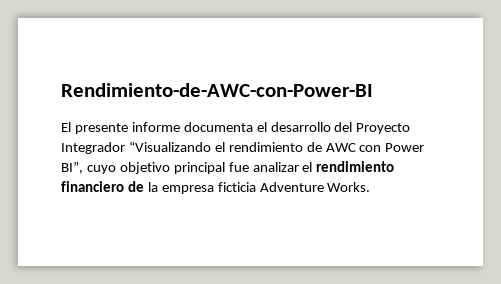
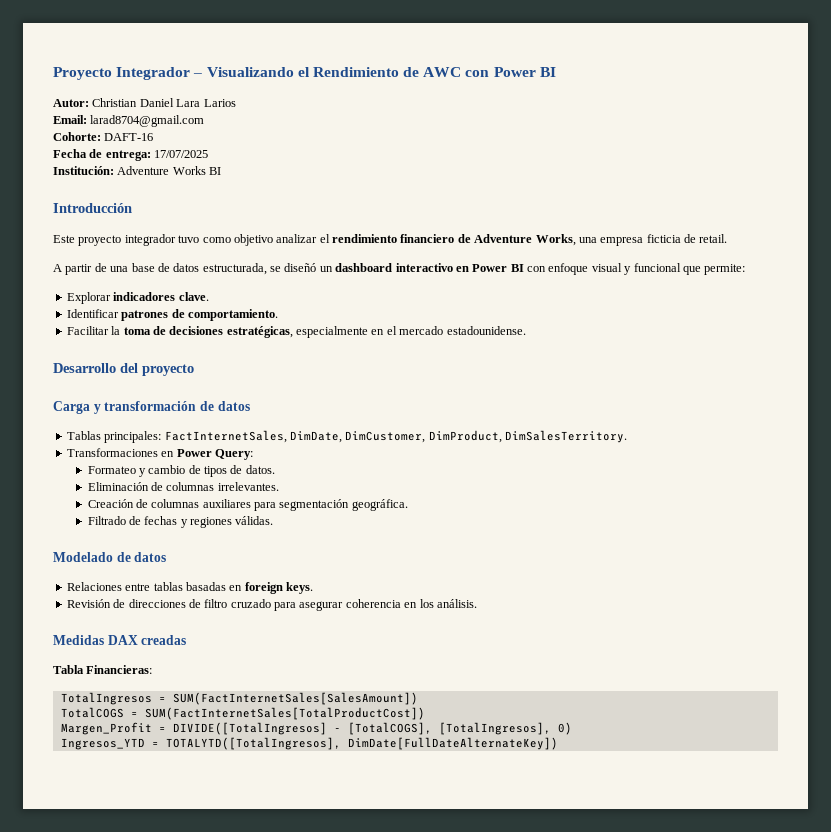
- Rendimiento-de-AWC-con-Power-BI
- El presente informe documenta el desarrollo del Proyecto Integrador “Visualizando el rendimiento de AWC con Power BI”, cuyo objetivo principal fue analizar el rendimiento financiero de la empresa ficticia Adventure Works.
+ Proyecto Integrador – Visualizando el Rendimiento de AWC con Power BI
+ Autor: Christian Daniel Lara Larios
+ Email: larad8704@gmail.com
+ Cohorte: DAFT-16
+ Fecha de entrega: 17/07/2025
+ Institución: Adventure Works BI
+ Introducción
+ Este proyecto integrador tuvo como objetivo analizar el rendimiento financiero de Adventure Works, una empresa ficticia de retail.
+ A partir de una base de datos estructurada, se diseñó un dashboard interactivo en Power BI con enfoque visual y funcional que permite:
+ Explorar indicadores clave.
+ Identificar patrones de comportamiento.
+ Facilitar la toma de decisiones estratégicas, especialmente en el mercado estadounidense.
+ Desarrollo del proyecto
+ Carga y transformación de datos
+ Tablas principales: FactInternetSales, DimDate, DimCustomer, DimProduct, DimSalesTerritory.
+ Transformaciones en Power Query:
+ Formateo y cambio de tipos de datos.
+ Eliminación de columnas irrelevantes.
+ Creación de columnas auxiliares para segmentación geográfica.
+ Filtrado de fechas y regiones válidas.
+ Modelado de datos
+ Relaciones entre tablas basadas en foreign keys.
+ Revisión de direcciones de filtro cruzado para asegurar coherencia en los análisis.
+ Medidas DAX creadas
+ Tabla Financieras:
+ TotalIngresos = SUM(FactInternetSales[SalesAmount])
+ TotalCOGS = SUM(FactInternetSales[TotalProductCost])
+ Margen_Profit = DIVIDE([TotalIngresos] - [TotalCOGS], [TotalIngresos], 0)
+ Ingresos_YTD = TOTALYTD([TotalIngresos], DimDate[FullDateAlternateKey])

